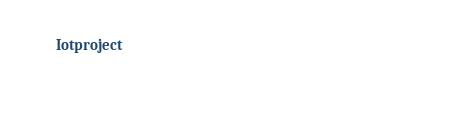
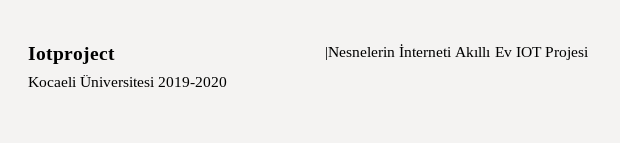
+ Kocaeli Üniversitesi 2019-2020 |Nesnelerin İnterneti Akıllı Ev IOT Projesi

